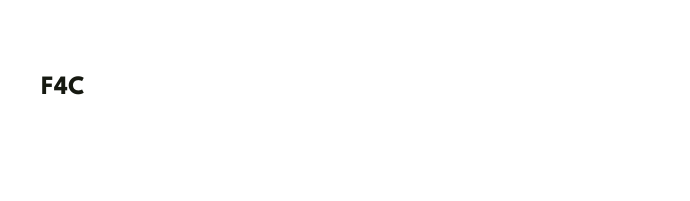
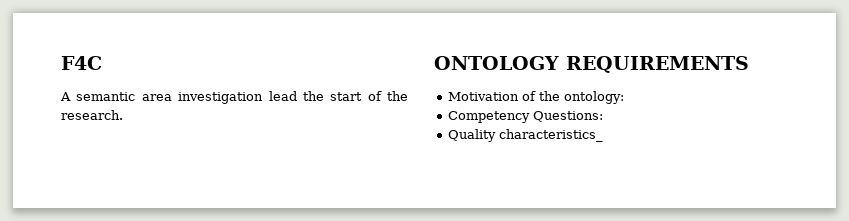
+ A semantic area investigation lead the start of the research.
+ ONTOLOGY REQUIREMENTS
+ Motivation of the ontology:
+ Competency Questions:
+ Quality characteristics_

